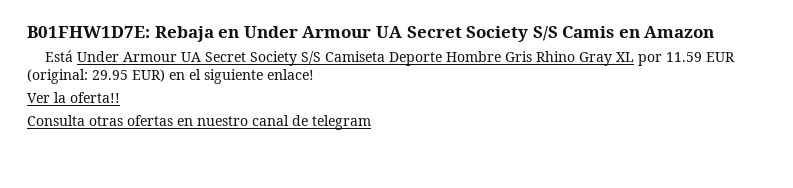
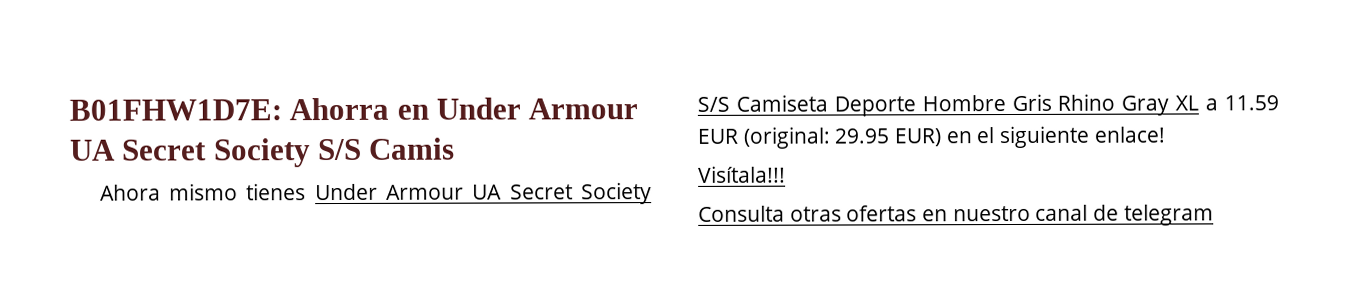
- B01FHW1D7E: Rebaja en Under Armour UA Secret Society S/S Camis en Amazon
- Está Under Armour UA Secret Society S/S Camiseta Deporte Hombre Gris Rhino Gray XL por 11.59 EUR (original: 29.95 EUR) en el siguiente enlace!
+ B01FHW1D7E: Ahorra en Under Armour UA Secret Society S/S Camis
+ Ahora mismo tienes Under Armour UA Secret Society S/S Camiseta Deporte Hombre Gris Rhino Gray XL a 11.59 EUR (original: 29.95 EUR) en el siguiente enlace!
- Ver la oferta!!
+ Visítala!!!

